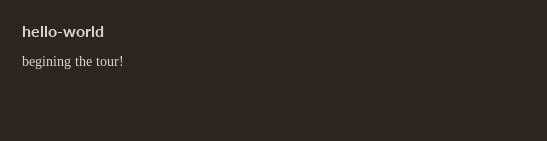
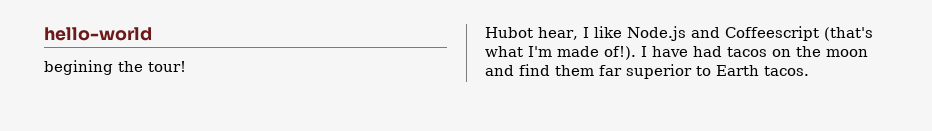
+ Hubot hear, I like Node.js and Coffeescript (that's what I'm made of!). I have had tacos on the moon and find them far superior to Earth tacos.

